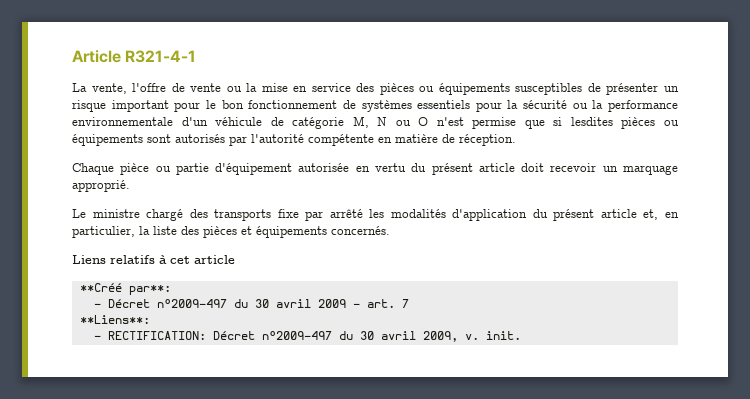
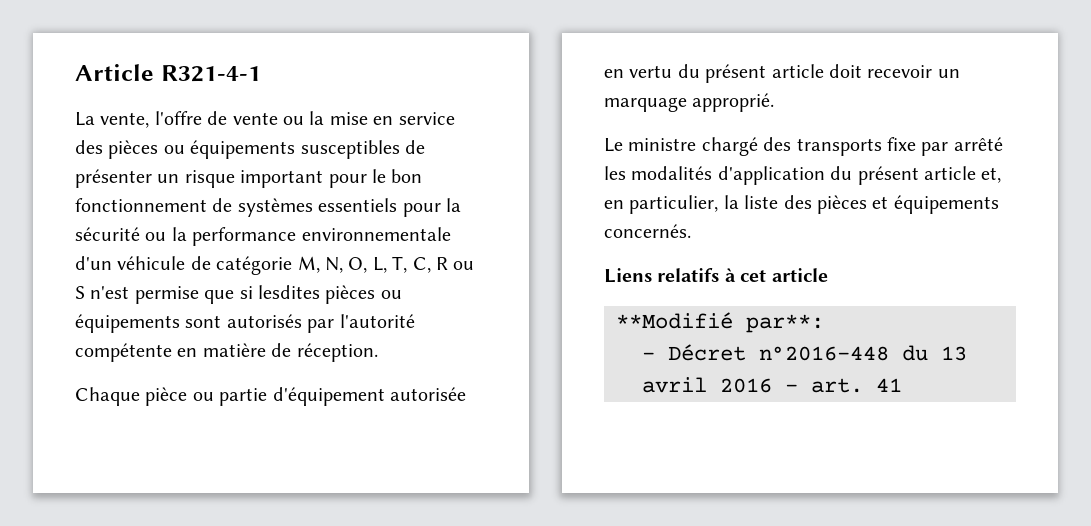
- La vente, l'offre de vente ou la mise en service des pièces ou équipements susceptibles de présenter un risque important pour le bon fonctionnement de systèmes essentiels pour la sécurité ou la performance environnementale d'un véhicule de catégorie M, N ou O n'est permise que si lesdites pièces ou équipements sont autorisés par l'autorité compétente en matière de réception.
+ La vente, l'offre de vente ou la mise en service des pièces ou équipements susceptibles de présenter un risque important pour le bon fonctionnement de systèmes essentiels pour la sécurité ou la performance environnementale d'un véhicule de catégorie M, N, O, L, T, C, R ou S n'est permise que si lesdites pièces ou équipements sont autorisés par l'autorité compétente en matière de réception.
- **Créé par**:
+ **Modifié par**:
- - Décret n°2009-497 du 30 avril 2009 - art. 7
- **Liens**:
- - RECTIFICATION: Décret n°2009-497 du 30 avril 2009, v. init.
+ - Décret n°2016-448 du 13 avril 2016 - art. 41

